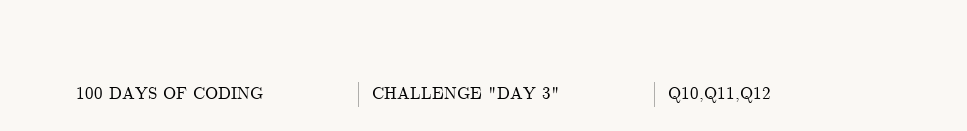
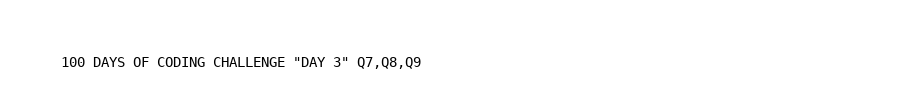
- 100 DAYS OF CODING CHALLENGE "DAY 3" Q10,Q11,Q12
+ 100 DAYS OF CODING CHALLENGE "DAY 3" Q7,Q8,Q9

